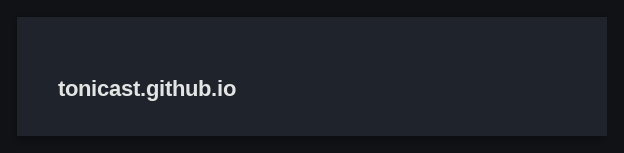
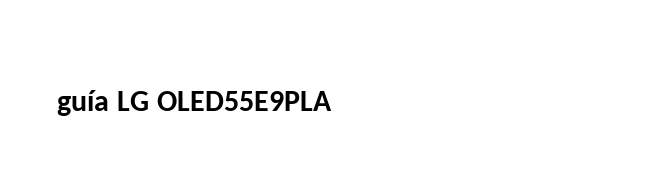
- tonicast.github.io
+ guía LG OLED55E9PLA

